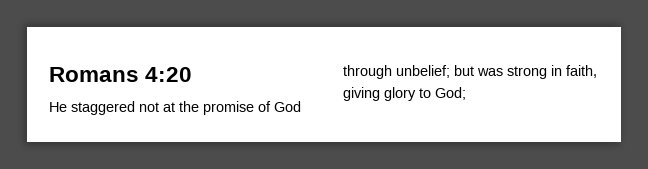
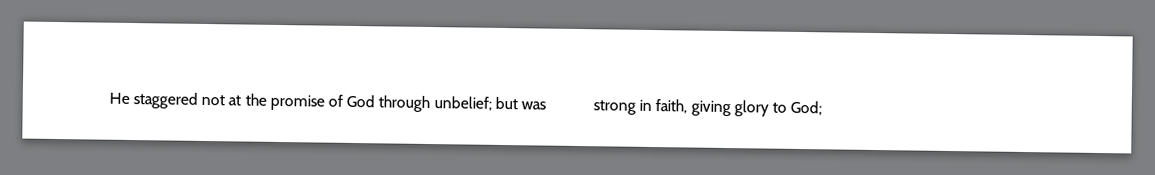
- Romans 4:20

